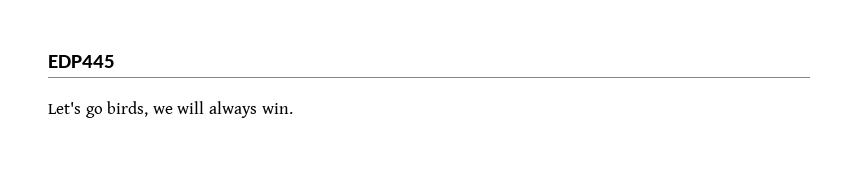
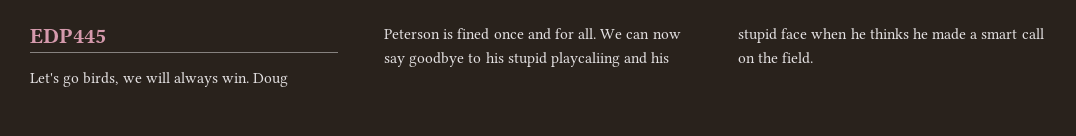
+ Doug Peterson is fined once and for all. We can now say goodbye to his stupid playcaliing and his stupid face when he thinks he made a smart call on the field.

